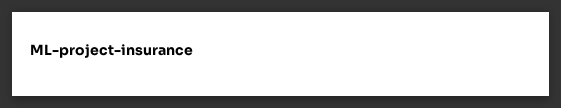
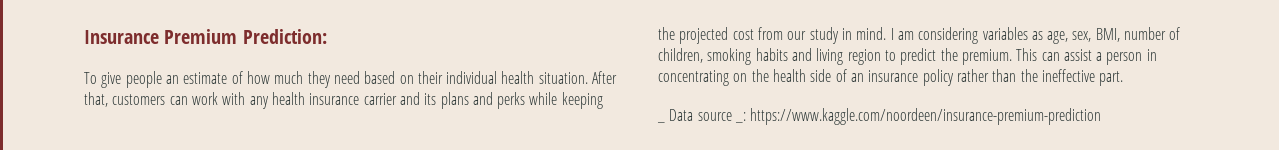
- ML-project-insurance
+ Insurance Premium Prediction:
+ To give people an estimate of how much they need based on their individual health situation. After that, customers can work with any health insurance carrier and its plans and perks while keeping the projected cost from our study in mind. I am considering variables as age, sex, BMI, number of children, smoking habits and living region to predict the premium. This can assist a person in concentrating on the health side of an insurance policy rather than the ineffective part.
+ _ Data source _: https://www.kaggle.com/noordeen/insurance-premium-prediction

